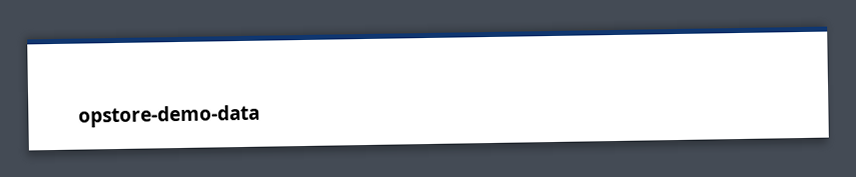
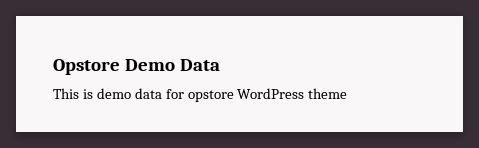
- opstore-demo-data
+ Opstore Demo Data
+ This is demo data for opstore WordPress theme

